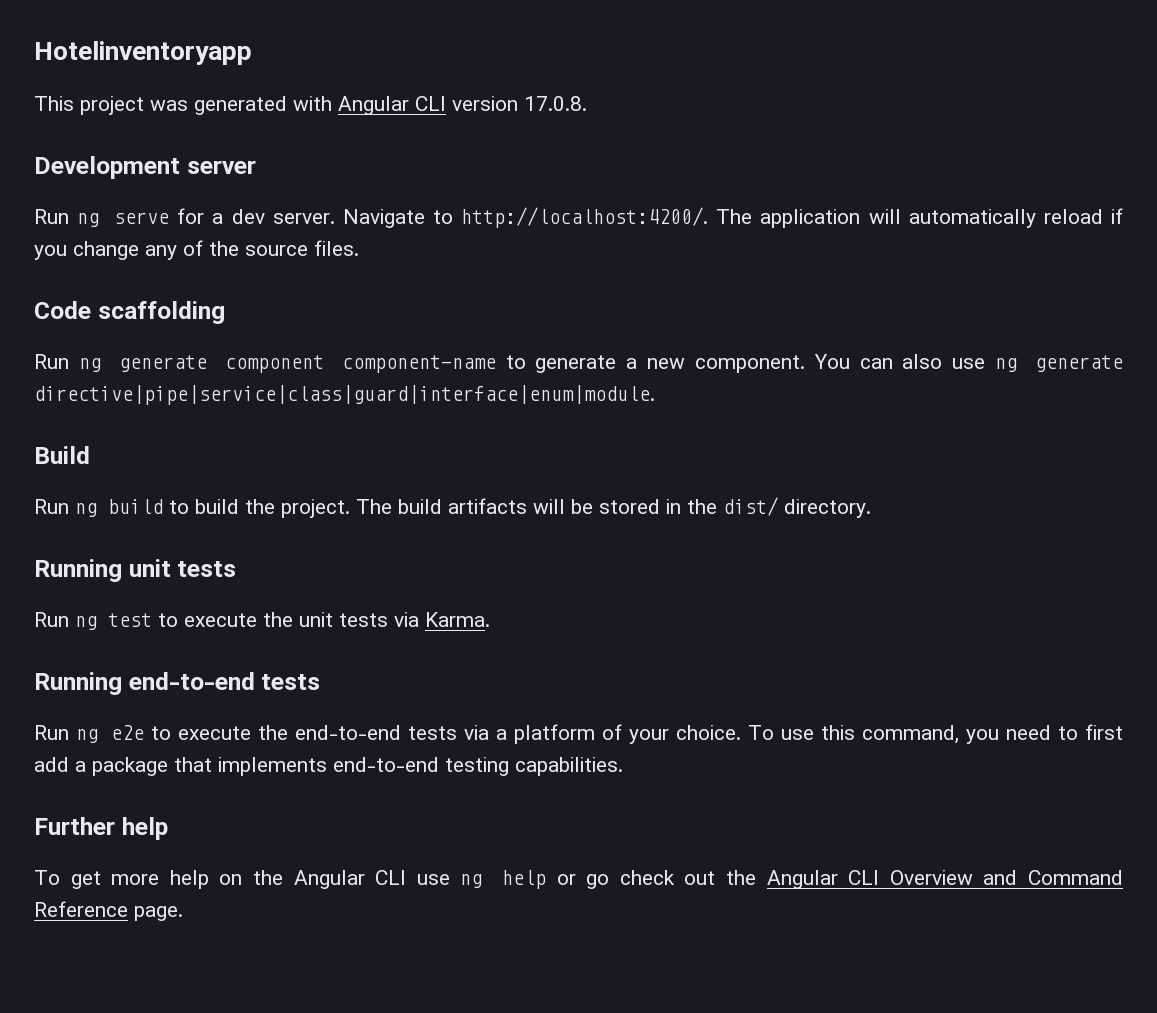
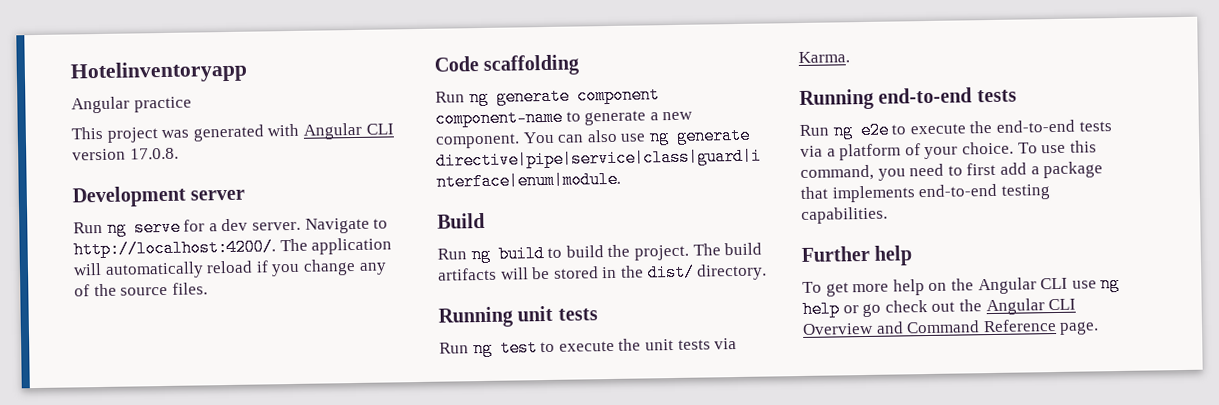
+ Angular practice

